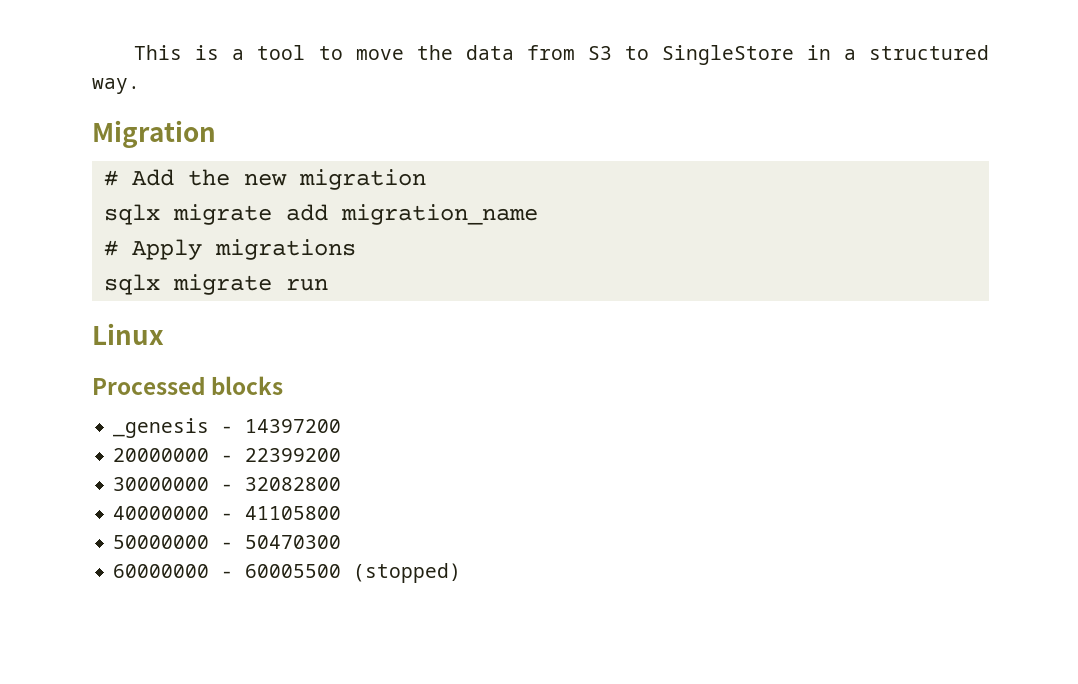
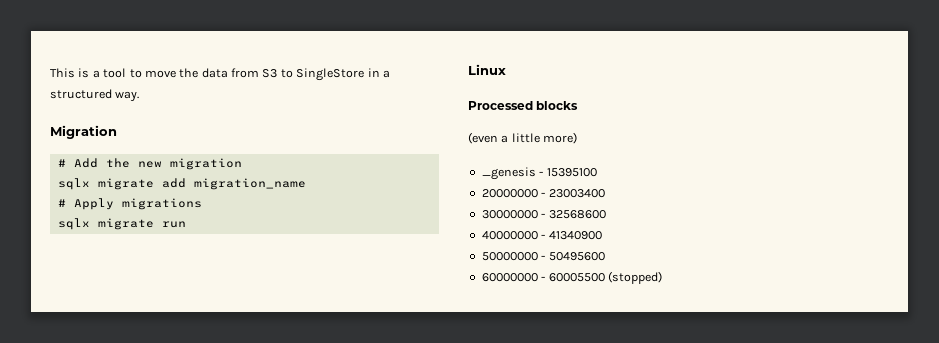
+ (even a little more)
- _genesis - 14397200
+ _genesis - 15395100
- 20000000 - 22399200
+ 20000000 - 23003400
- 30000000 - 32082800
+ 30000000 - 32568600
- 40000000 - 41105800
+ 40000000 - 41340900
- 50000000 - 50470300
+ 50000000 - 50495600

